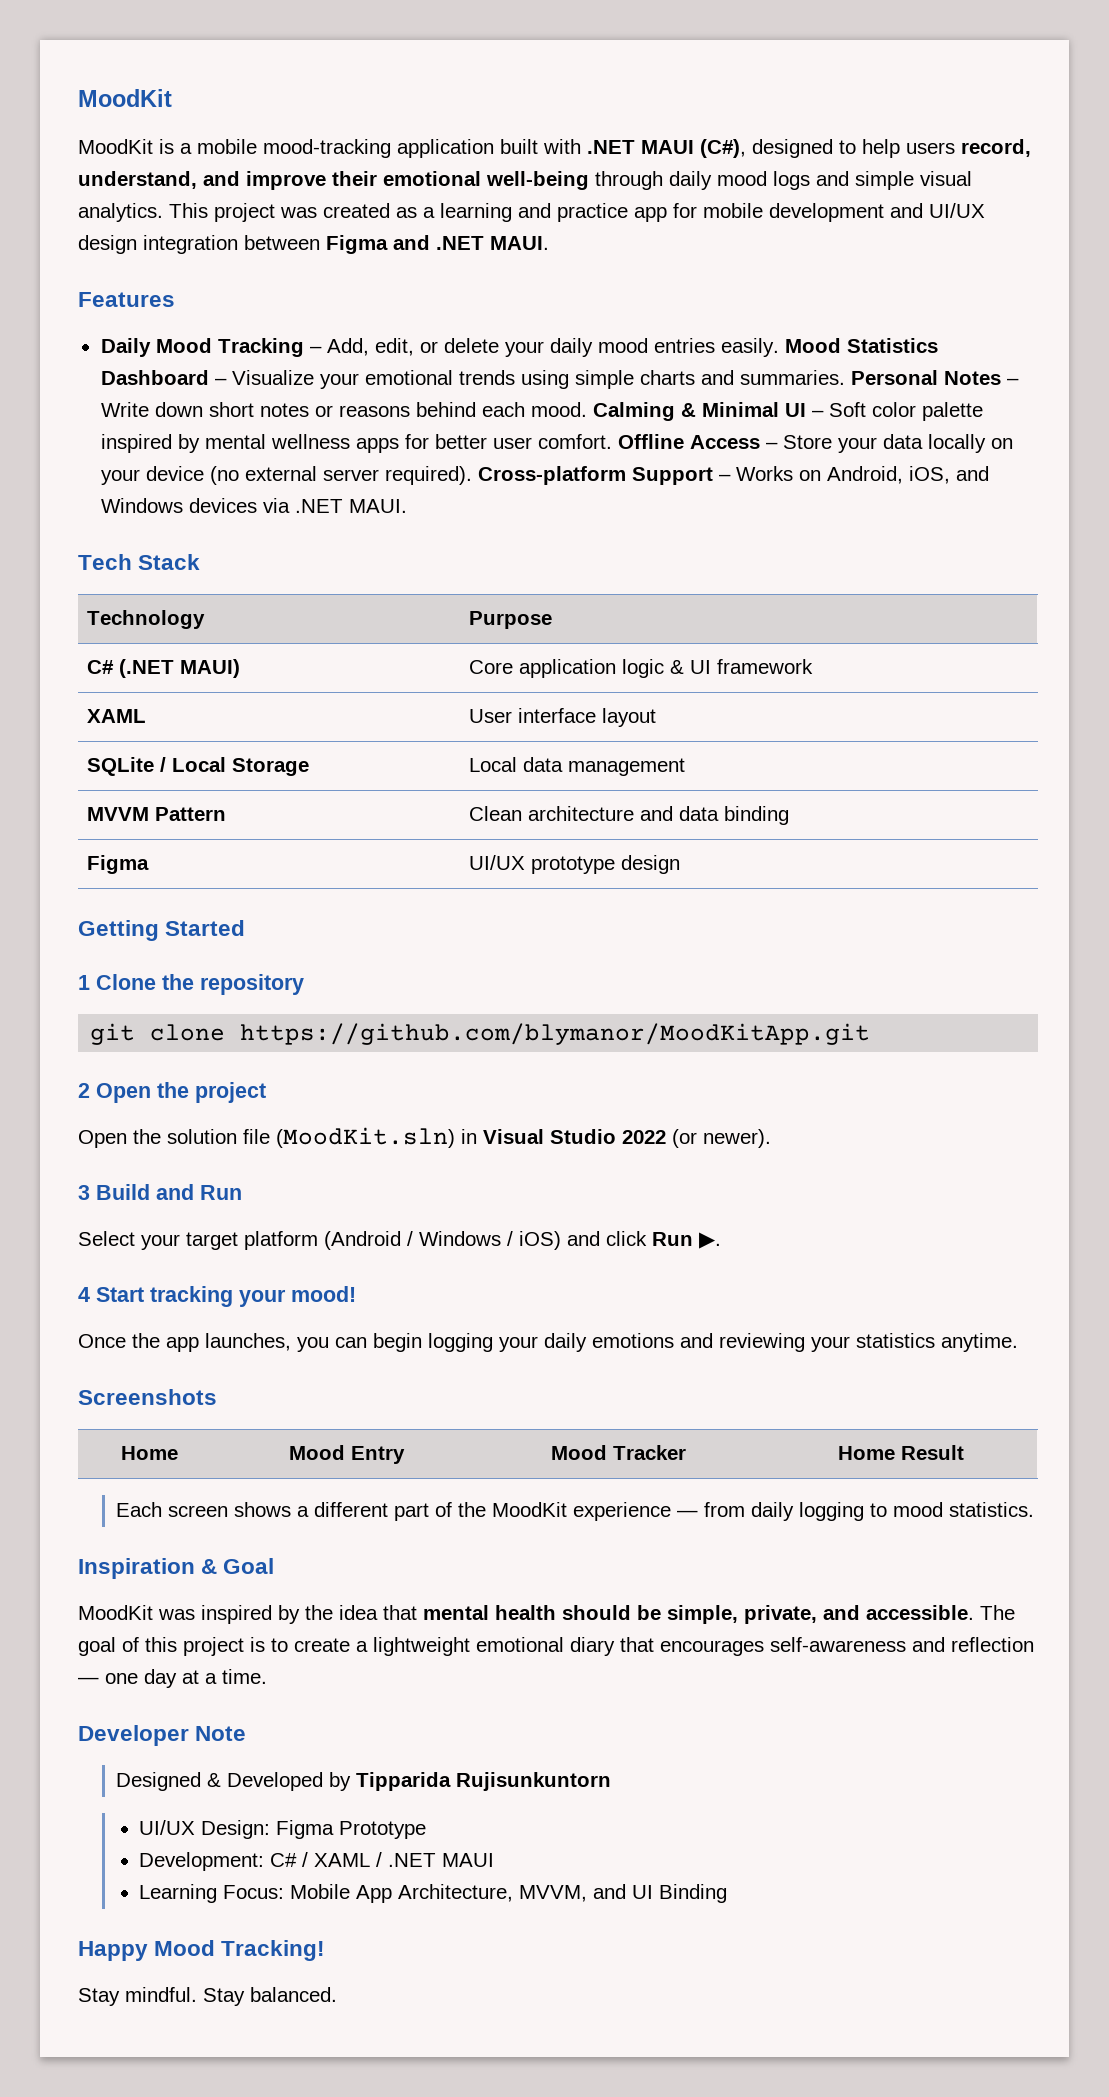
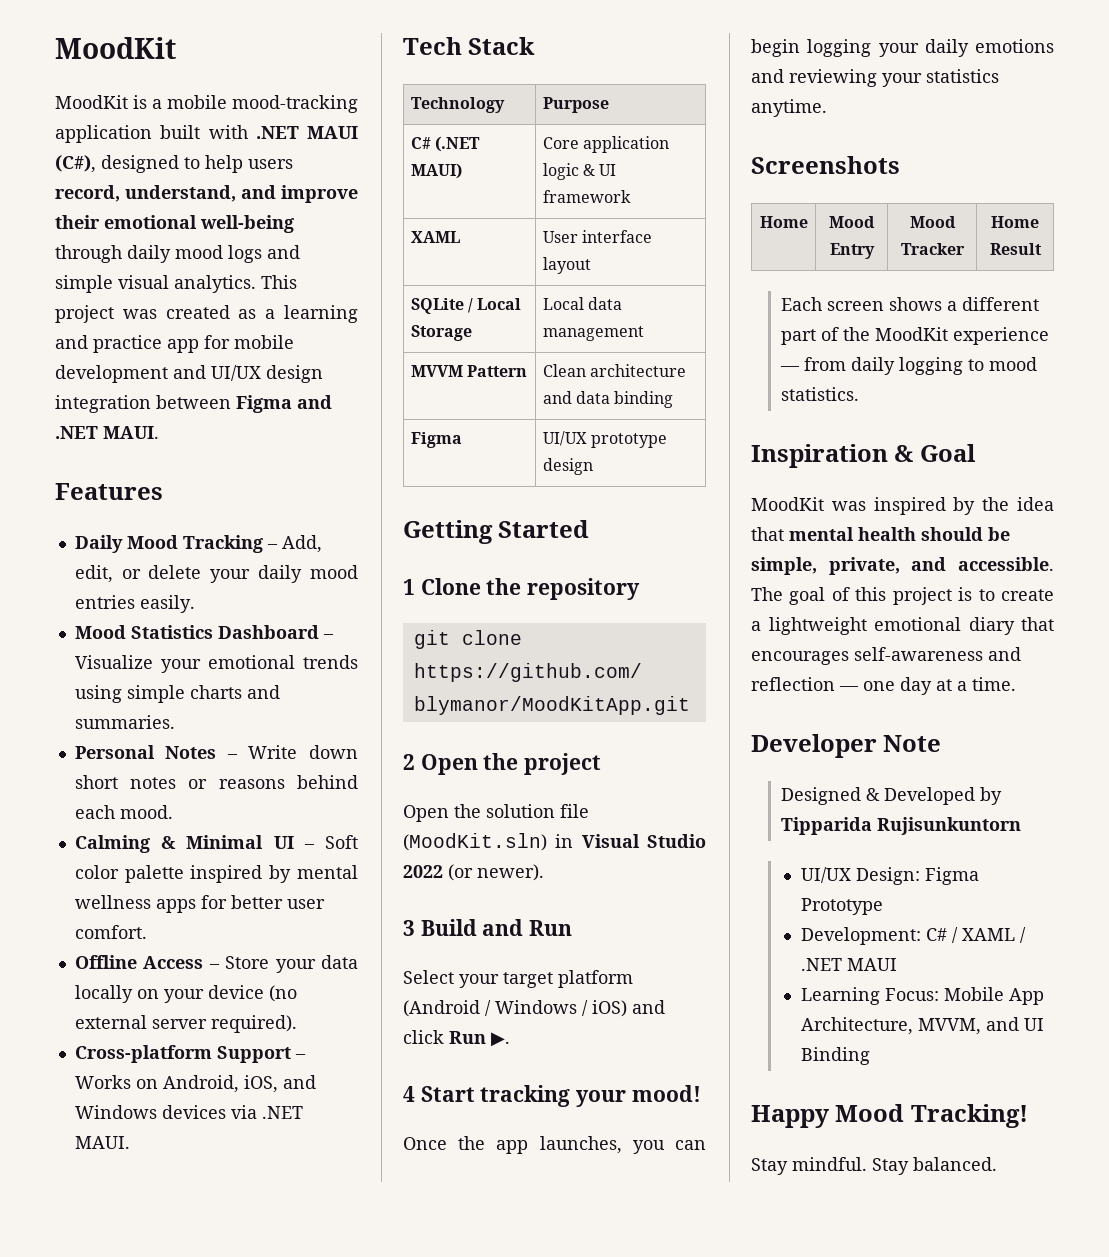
- Daily Mood Tracking – Add, edit, or delete your daily mood entries easily. Mood Statistics Dashboard – Visualize your emotional trends using simple charts and summaries. Personal Notes – Write down short notes or reasons behind each mood. Calming & Minimal UI – Soft color palette inspired by mental wellness apps for better user comfort. Offline Access – Store your data locally on your device (no external server required). Cross-platform Support – Works on Android, iOS, and Windows devices via .NET MAUI.
+ Daily Mood Tracking – Add, edit, or delete your daily mood entries easily.
+ Mood Statistics Dashboard – Visualize your emotional trends using simple charts and summaries.
+ Personal Notes – Write down short notes or reasons behind each mood.
+ Calming & Minimal UI – Soft color palette inspired by mental wellness apps for better user comfort.
+ Offline Access – Store your data locally on your device (no external server required).
+ Cross-platform Support – Works on Android, iOS, and Windows devices via .NET MAUI.

